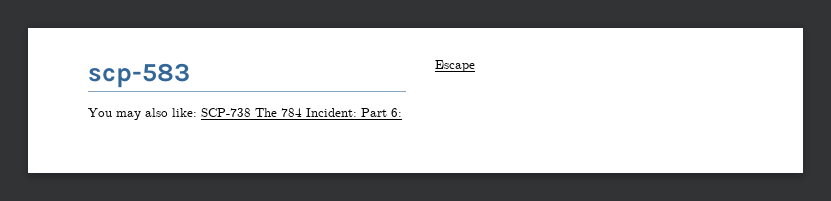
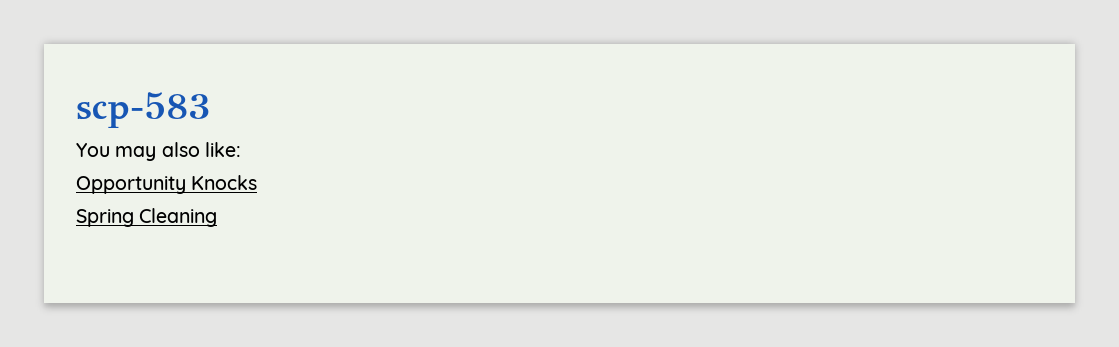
- You may also like: SCP-738 The 784 Incident: Part 6: Escape
+ You may also like:
+ Opportunity Knocks
+ Spring Cleaning

